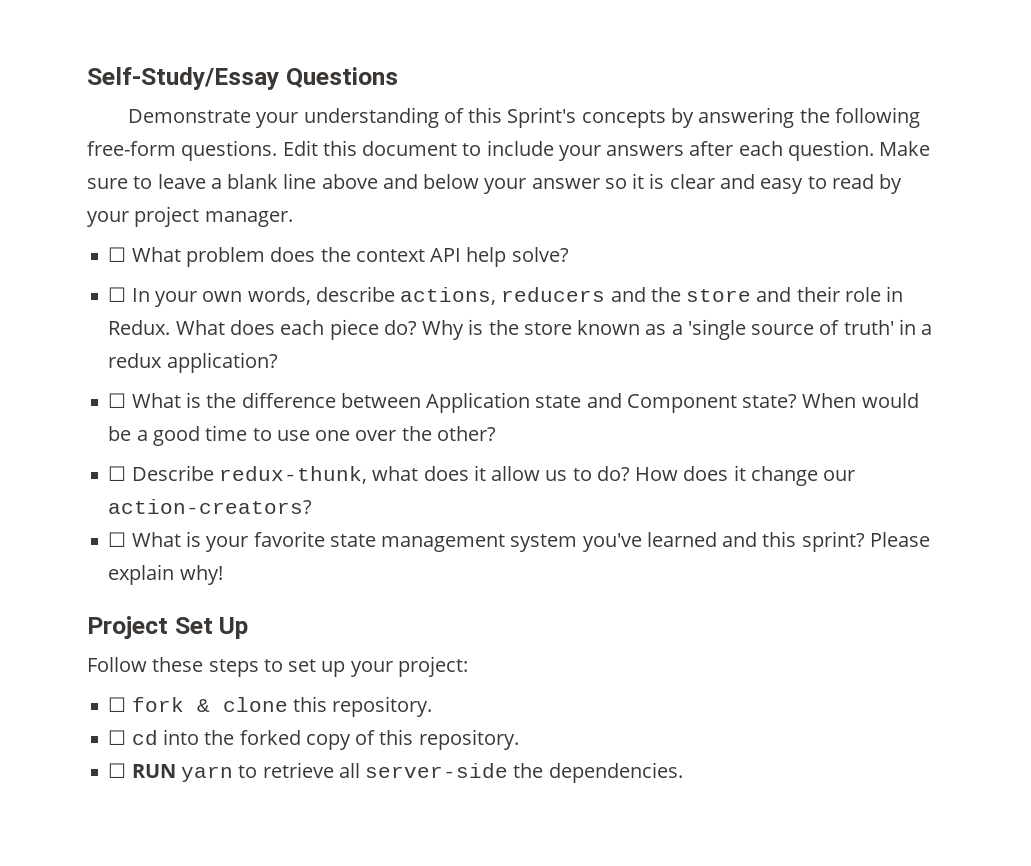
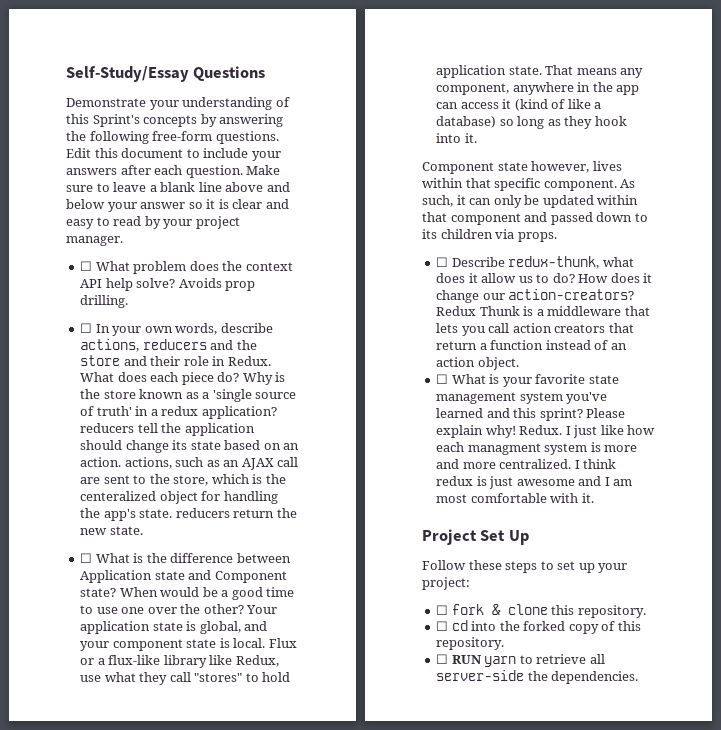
+ Avoids prop drilling.
- Why is the store known as a 'single source of truth' in a redux application?
+ Why is the store known as a 'single source of truth' in a redux application? reducers tell the application should change its state based on an action. actions, such as an AJAX call are sent to the store, which is the centeralized object for handling the app's state. reducers return the new state.
+ Your application state is global, and your component state is local. Flux or a flux-like library like Redux, use what they call "stores" to hold application state. That means any component, anywhere in the app can access it (kind of like a database) so long as they hook into it.
+ Component state however, lives within that specific component. As such, it can only be updated within that component and passed down to its children via props.
+ Redux Thunk is a middleware that lets you call action creators that return a function instead of an action object.
+ Redux. I just like how each managment system is more and more centralized. I think redux is just awesome and I am most comfortable with it.

